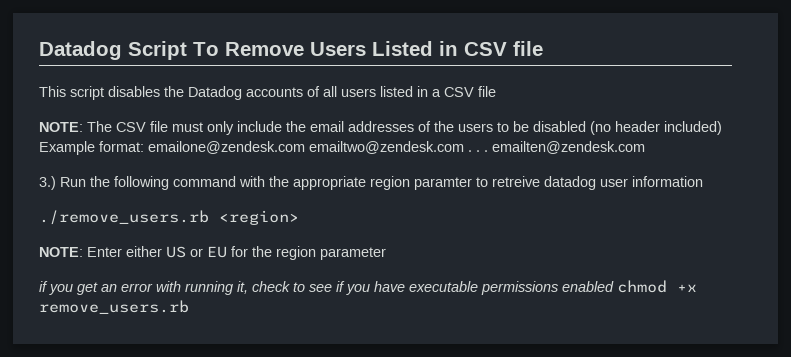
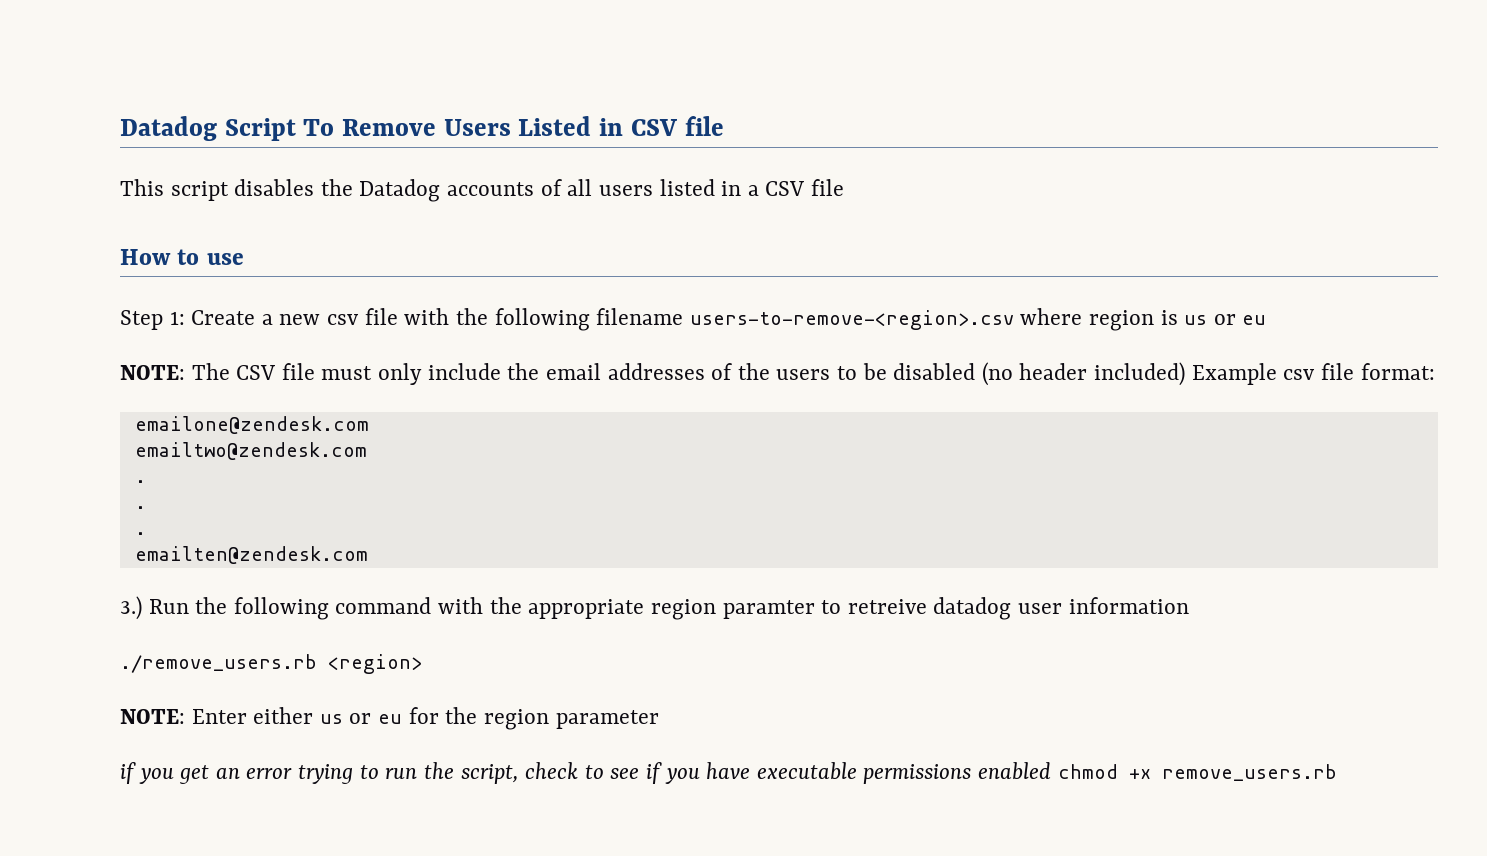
+ How to use
+ Step 1: Create a new csv file with the following filename users-to-remove-<region>.csv where region is us or eu
- NOTE: The CSV file must only include the email addresses of the users to be disabled (no header included) Example format: emailone@zendesk.com emailtwo@zendesk.com . . . emailten@zendesk.com
+ NOTE: The CSV file must only include the email addresses of the users to be disabled (no header included) Example csv file format:
+ emailone@zendesk.com
+ emailtwo@zendesk.com
+ .
+ .
+ .
+ emailten@zendesk.com
- NOTE: Enter either US or EU for the region parameter
+ NOTE: Enter either us or eu for the region parameter
- if you get an error with running it, check to see if you have executable permissions enabled chmod +x remove_users.rb
+ if you get an error trying to run the script, check to see if you have executable permissions enabled chmod +x remove_users.rb

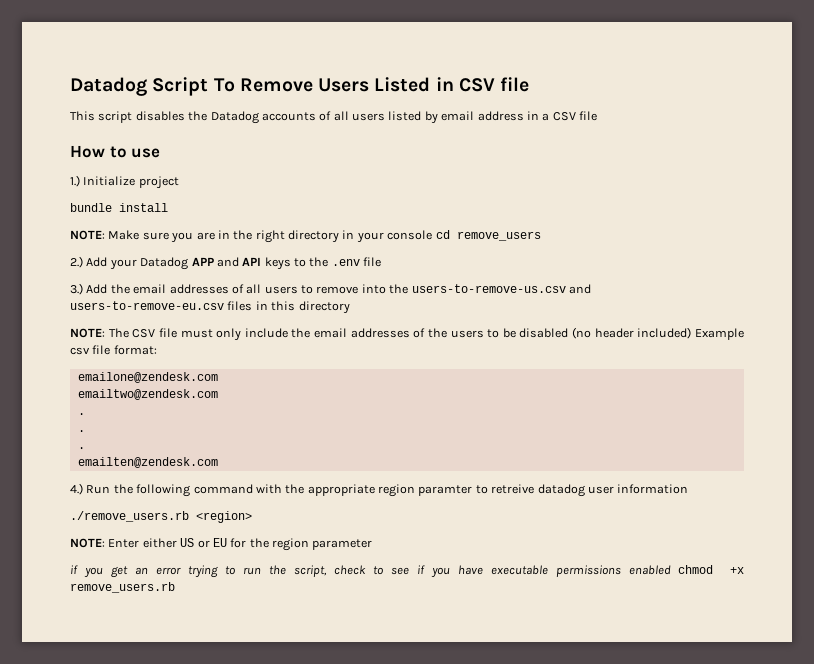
- This script disables the Datadog accounts of all users listed in a CSV file
+ This script disables the Datadog accounts of all users listed by email address in a CSV file
- Step 1: Create a new csv file with the following filename users-to-remove-<region>.csv where region is us or eu
+ 1.) Initialize project
+ bundle install
+ NOTE: Make sure you are in the right directory in your console cd remove_users
+ 2.) Add your Datadog APP and API keys to the .env file
+ 3.) Add the email addresses of all users to remove into the users-to-remove-us.csv and users-to-remove-eu.csv files in this directory
- 3.) Run the following command with the appropriate region paramter to retreive datadog user information
+ 4.) Run the following command with the appropriate region paramter to retreive datadog user information
- NOTE: Enter either us or eu for the region parameter
+ NOTE: Enter either US or EU for the region parameter

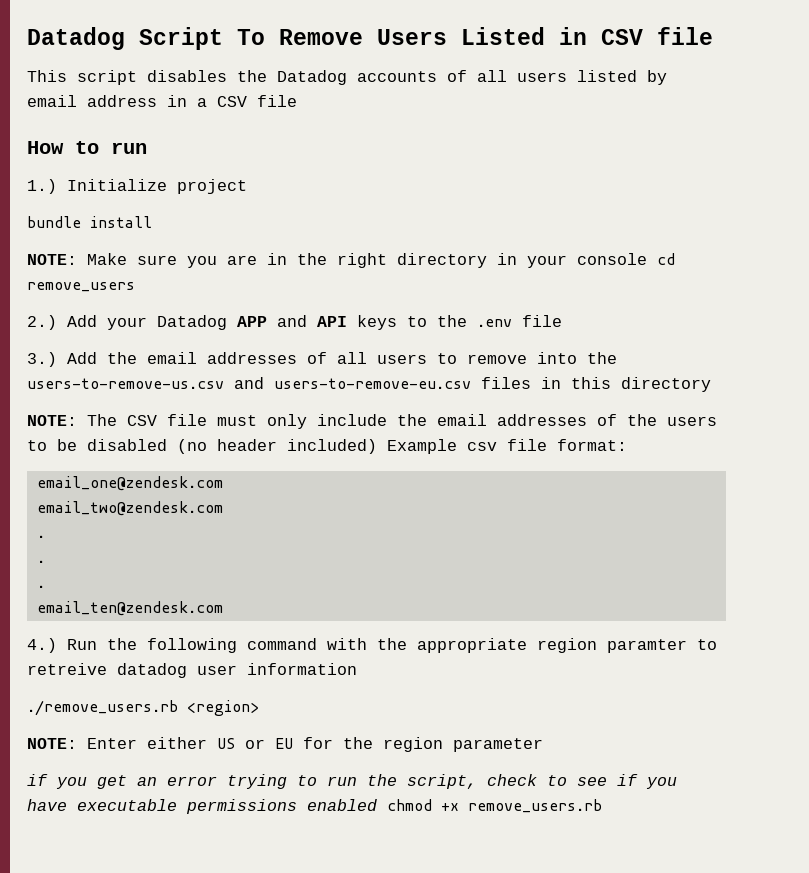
- How to use
+ How to run
- emailone@zendesk.com
- emailtwo@zendesk.com
+ email_one@zendesk.com
+ email_two@zendesk.com
- emailten@zendesk.com
+ email_ten@zendesk.com

